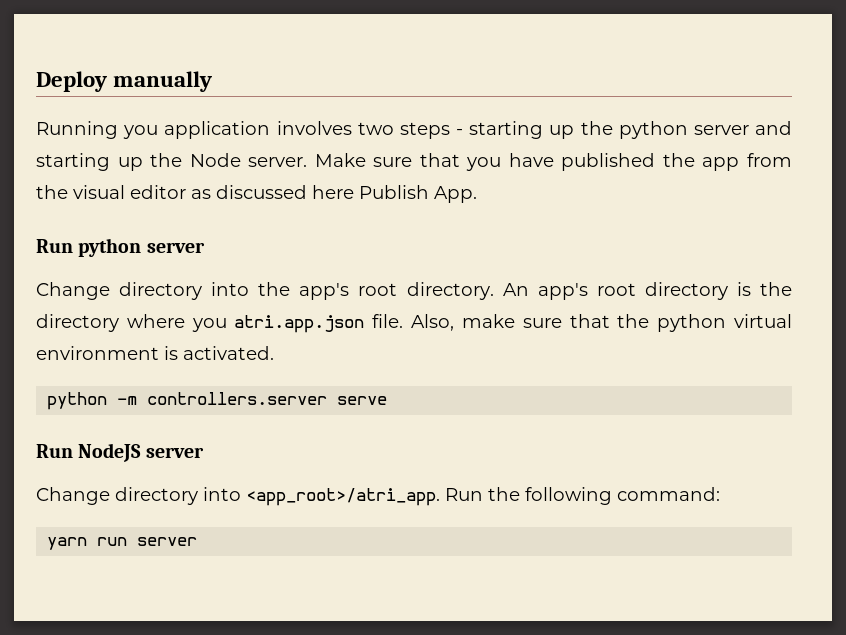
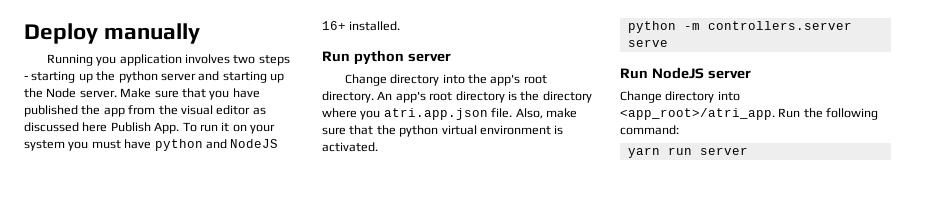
- Make sure that you have published the app from the visual editor as discussed here Publish App.
+ Make sure that you have published the app from the visual editor as discussed here Publish App. To run it on your system you must have python and NodeJS 16+ installed.

